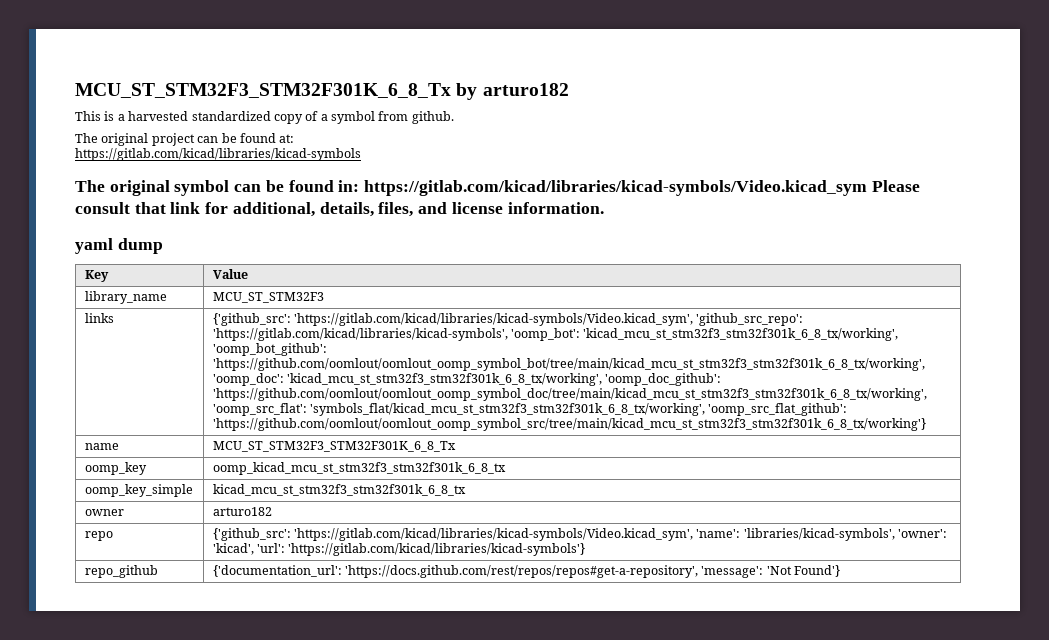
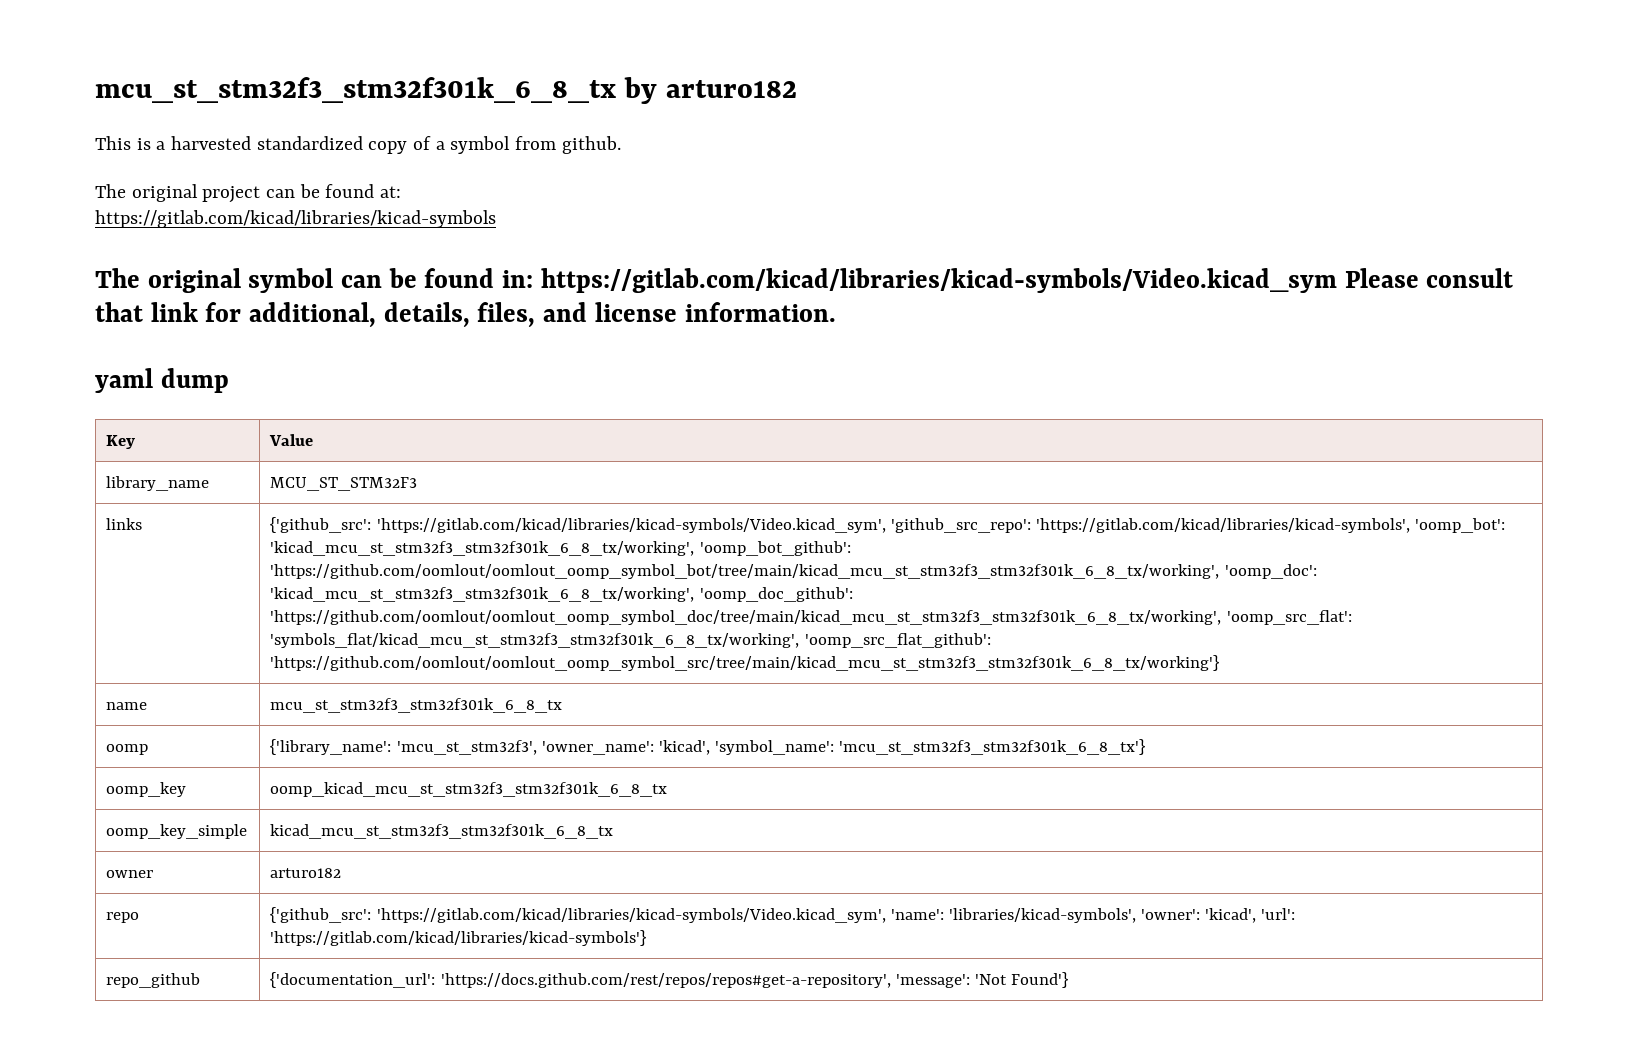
- MCU_ST_STM32F3_STM32F301K_6_8_Tx by arturo182
+ mcu_st_stm32f3_stm32f301k_6_8_tx by arturo182
- name | MCU_ST_STM32F3_STM32F301K_6_8_Tx
+ name | mcu_st_stm32f3_stm32f301k_6_8_tx
+ oomp | {'library_name': 'mcu_st_stm32f3', 'owner_name': 'kicad', 'symbol_name': 'mcu_st_stm32f3_stm32f301k_6_8_tx'}

